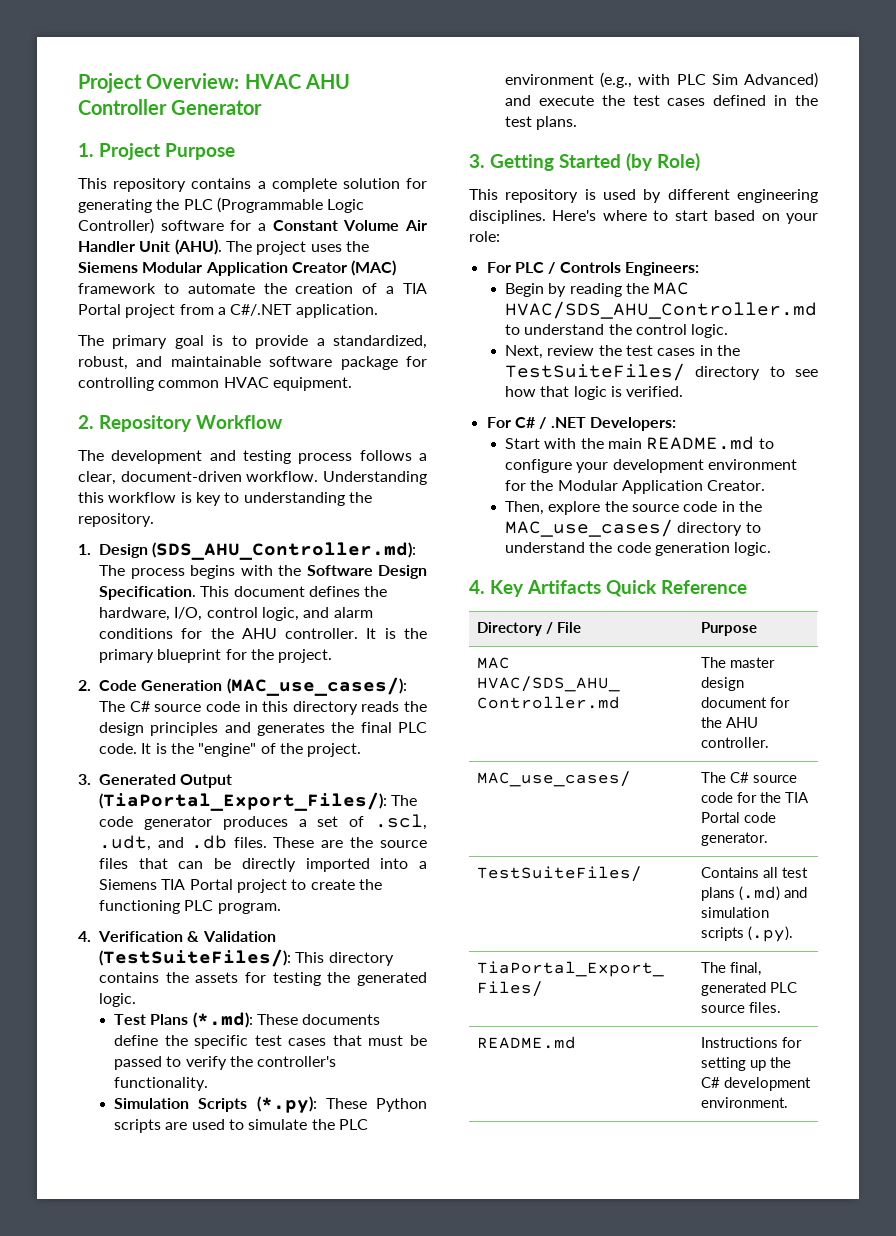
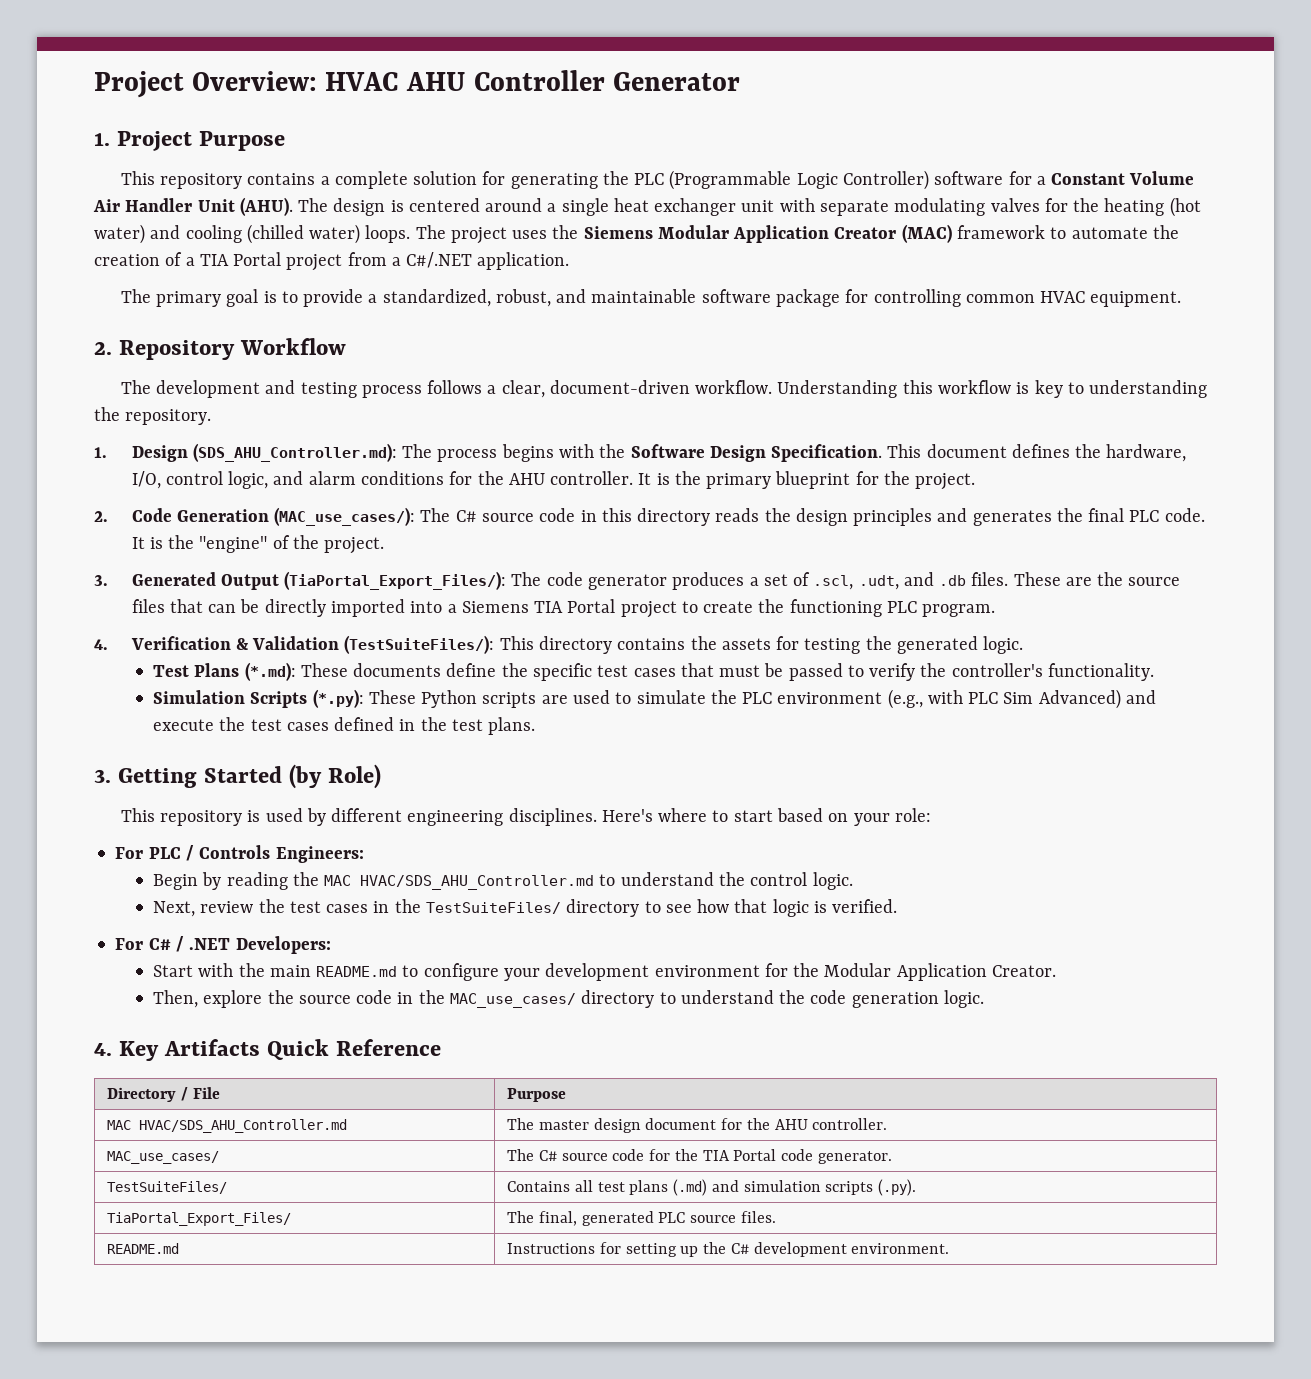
- The project uses the Siemens Modular Application Creator (MAC) framework to automate the creation of a TIA Portal project from a C#/.NET application.
+ The design is centered around a single heat exchanger unit with separate modulating valves for the heating (hot water) and cooling (chilled water) loops. The project uses the Siemens Modular Application Creator (MAC) framework to automate the creation of a TIA Portal project from a C#/.NET application.

